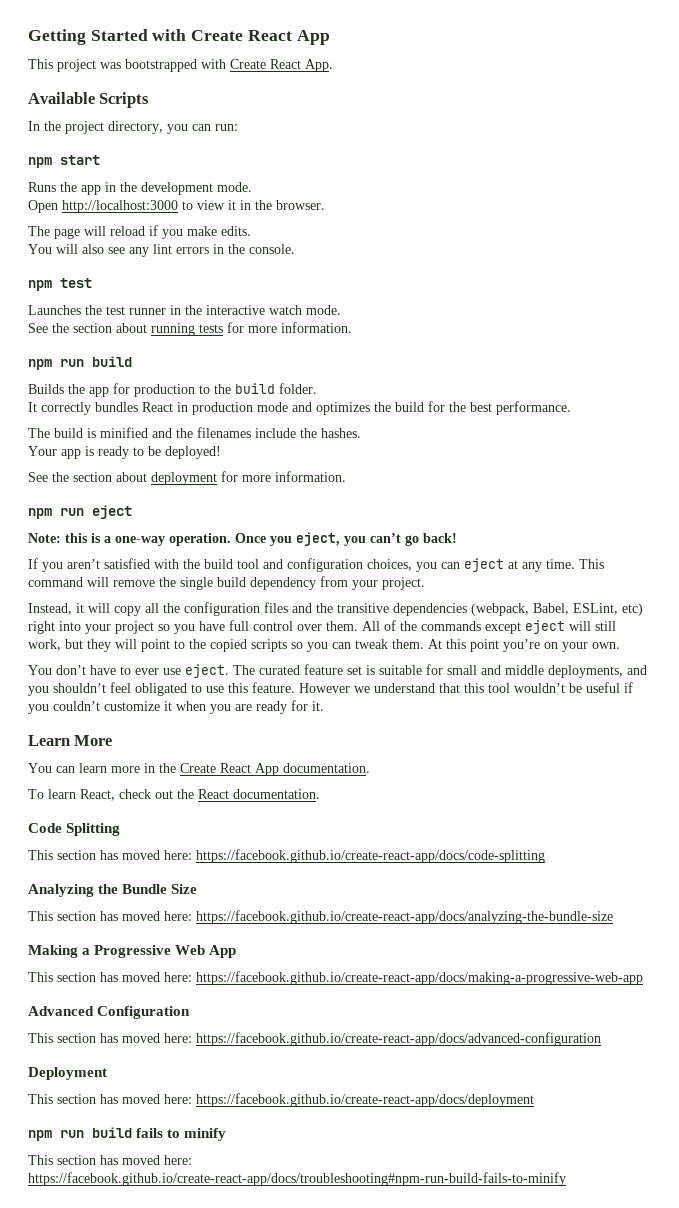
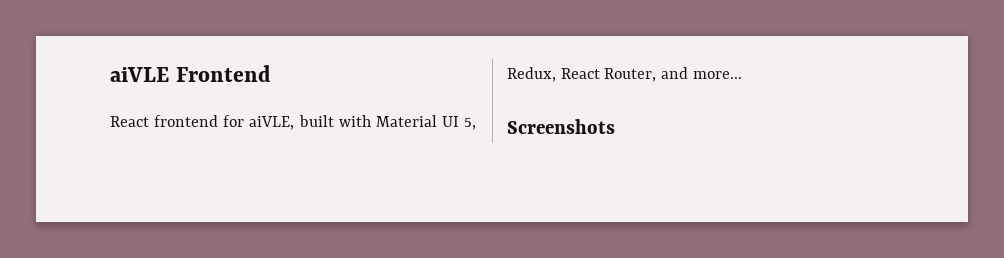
- Getting Started with Create React App
- This project was bootstrapped with Create React App.
- Available Scripts
- In the project directory, you can run:
- npm start
- Runs the app in the development mode.
- Open http://localhost:3000 to view it in the browser.
- The page will reload if you make edits.
- You will also see any lint errors in the console.
- npm test
- Launches the test runner in the interactive watch mode.
- See the section about running tests for more information.
- npm run build
- Builds the app for production to the build folder.
- It correctly bundles React in production mode and optimizes the build for the best performance.
- The build is minified and the filenames include the hashes.
- Your app is ready to be deployed!
- See the section about deployment for more information.
- npm run eject
- Note: this is a one-way operation. Once you eject, you can’t go back!
- If you aren’t satisfied with the build tool and configuration choices, you can eject at any time. This command will remove the single build dependency from your project.
- Instead, it will copy all the configuration files and the transitive dependencies (webpack, Babel, ESLint, etc) right into your project so you have full control over them. All of the commands except eject will still work, but they will point to the copied scripts so you can tweak them. At this point you’re on your own.
- You don’t have to ever use eject. The curated feature set is suitable for small and middle deployments, and you shouldn’t feel obligated to use this feature. However we understand that this tool wouldn’t be useful if you couldn’t customize it when you are ready for it.
- Learn More
- You can learn more in the Create React App documentation.
- To learn React, check out the React documentation.
- Code Splitting
- This section has moved here: https://facebook.github.io/create-react-app/docs/code-splitting
- Analyzing the Bundle Size
- This section has moved here: https://facebook.github.io/create-react-app/docs/analyzing-the-bundle-size
- Making a Progressive Web App
- This section has moved here: https://facebook.github.io/create-react-app/docs/making-a-progressive-web-app
- Advanced Configuration
- This section has moved here: https://facebook.github.io/create-react-app/docs/advanced-configuration
- Deployment
- This section has moved here: https://facebook.github.io/create-react-app/docs/deployment
- npm run build fails to minify
- This section has moved here: https://facebook.github.io/create-react-app/docs/troubleshooting#npm-run-build-fails-to-minify
+ aiVLE Frontend
+ React frontend for aiVLE, built with Material UI 5, Redux, React Router, and more...
+ Screenshots

